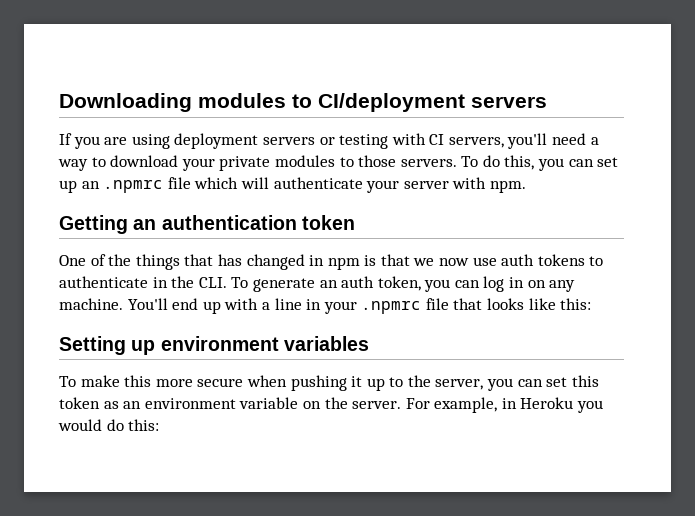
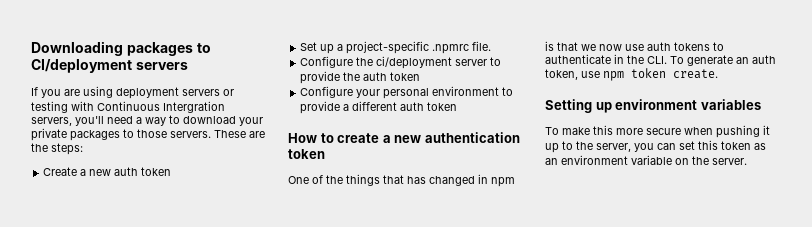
- Downloading modules to CI/deployment servers
+ Downloading packages to CI/deployment servers
- If you are using deployment servers or testing with CI servers, you'll need a way to download your private modules to those servers.
+ If you are using deployment servers or testing with Continuous Intergration servers, you'll need a way to download your private packages to those servers.
- To do this, you can set up an .npmrc file which will authenticate your server with npm.
- Getting an authentication token
+ These are the steps:
+ Create a new auth token
+ Set up a project-specific .npmrc file.
+ Configure the ci/deployment server to provide the auth token
+ Configure your personal environment to provide a different auth token
+ How to create a new authentication token
- One of the things that has changed in npm is that we now use auth tokens to authenticate in the CLI. To generate an auth token, you can log in on any machine. You'll end up with a line in your .npmrc file that looks like this:
+ One of the things that has changed in npm is that we now use auth tokens to authenticate in the CLI. To generate an auth token, use npm token create.
- For example, in Heroku you would do this:

